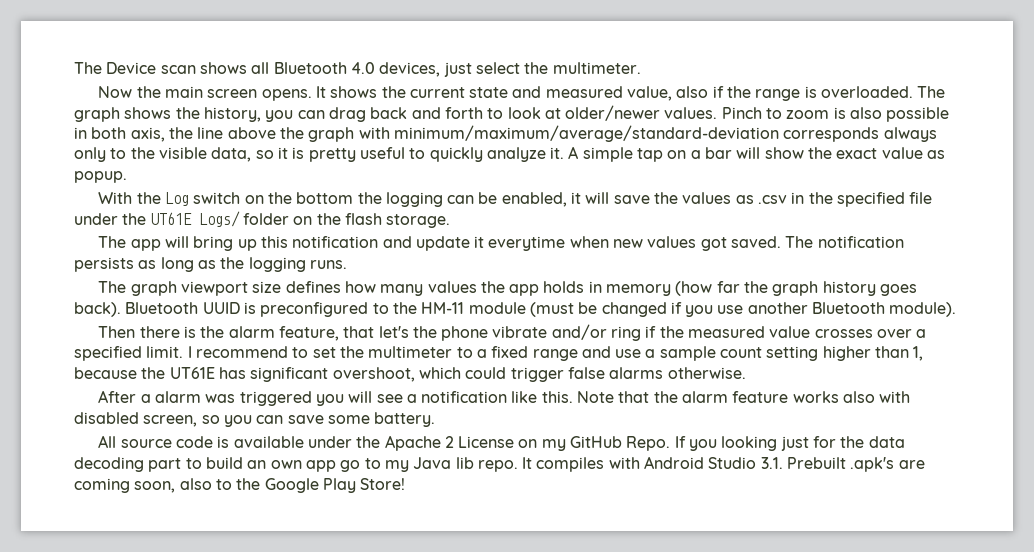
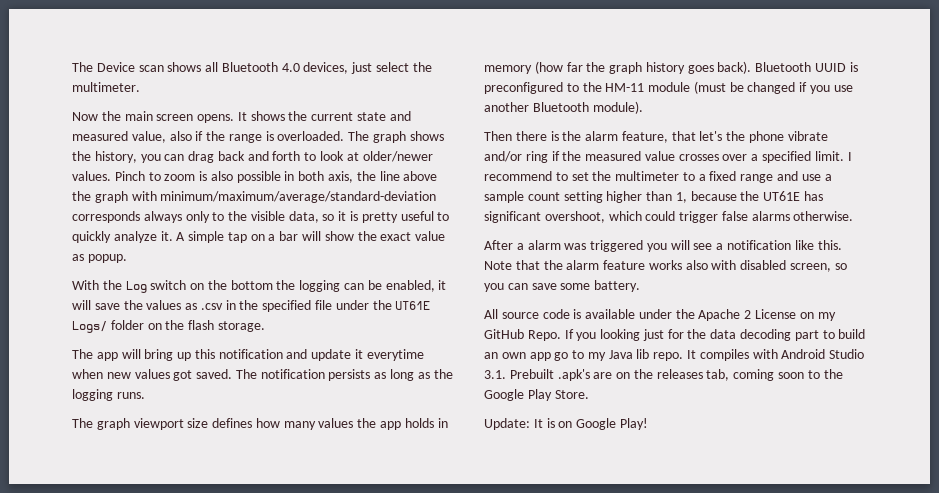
- It compiles with Android Studio 3.1. Prebuilt .apk's are coming soon, also to the Google Play Store!
+ It compiles with Android Studio 3.1. Prebuilt .apk's are on the releases tab, coming soon to the Google Play Store.
+ Update: It is on Google Play!

